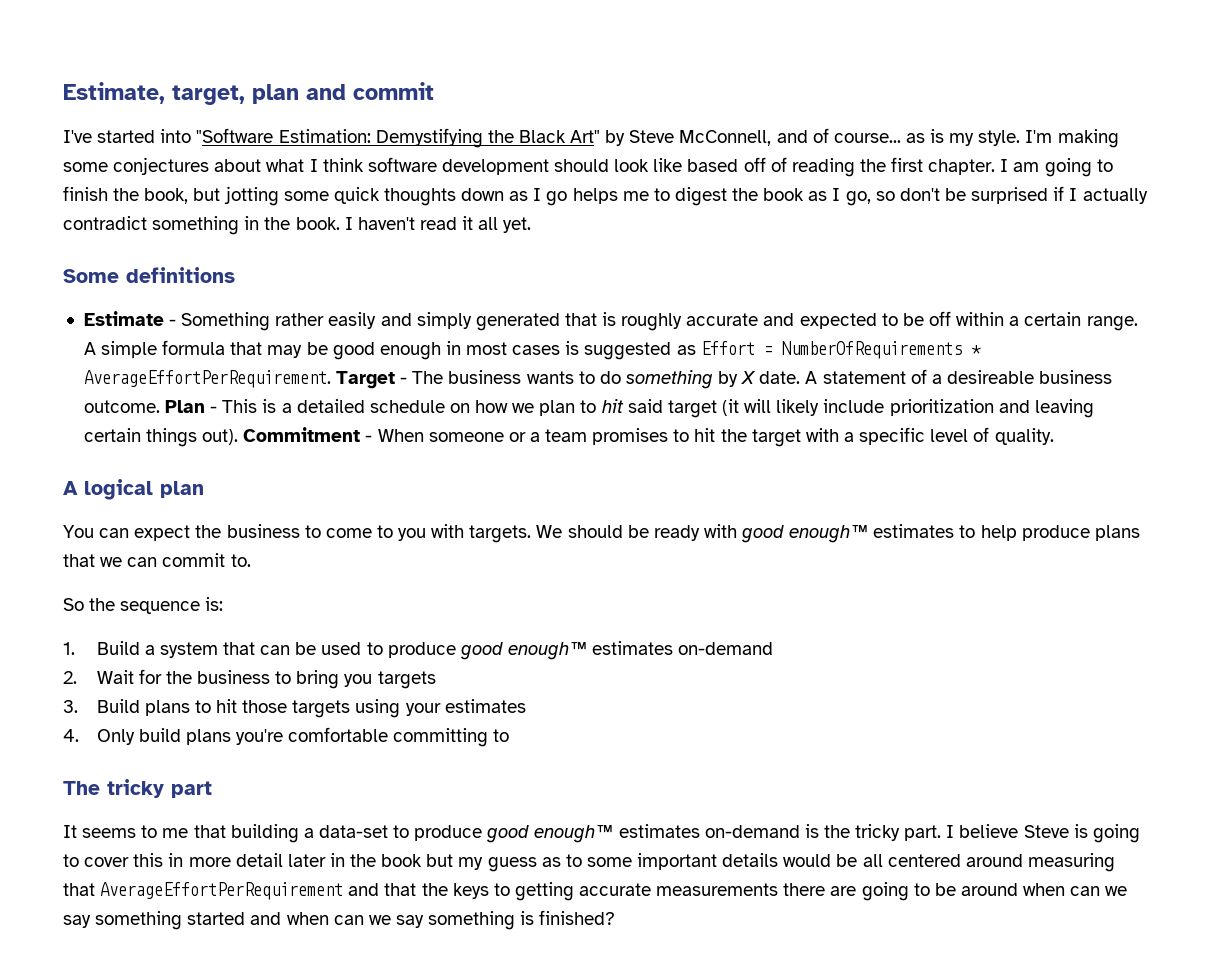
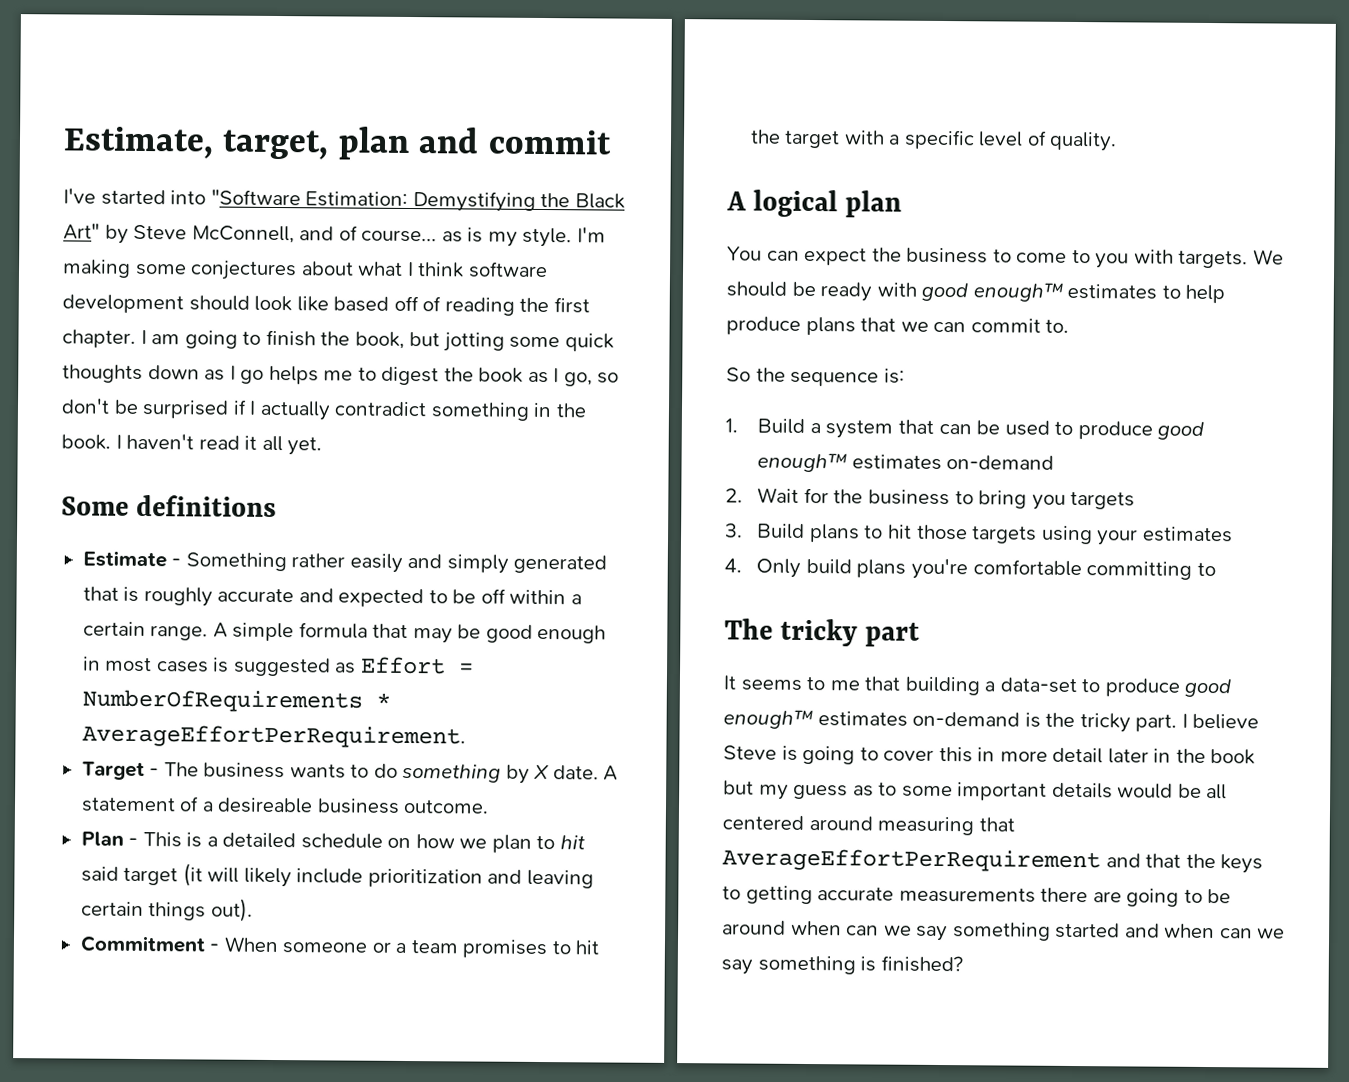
- A simple formula that may be good enough in most cases is suggested as Effort = NumberOfRequirements * AverageEffortPerRequirement. Target - The business wants to do something by X date.
+ A simple formula that may be good enough in most cases is suggested as Effort = NumberOfRequirements * AverageEffortPerRequirement.
+ Target - The business wants to do something by X date.
- A statement of a desireable business outcome. Plan - This is a detailed schedule on how we plan to hit said target (it will likely include prioritization and leaving certain things out). Commitment - When someone or a team promises to hit the target with a specific level of quality.
+ A statement of a desireable business outcome.
+ Plan - This is a detailed schedule on how we plan to hit said target (it will likely include prioritization and leaving certain things out).
+ Commitment - When someone or a team promises to hit the target with a specific level of quality.

